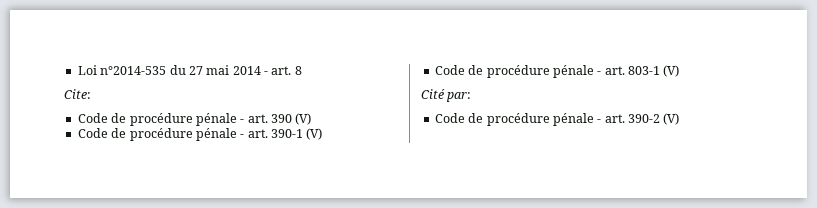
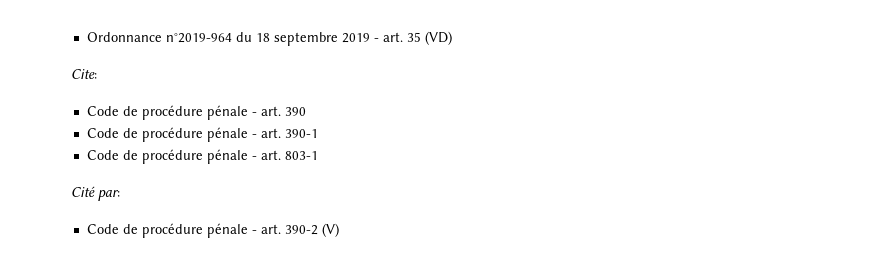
- Loi n°2014-535 du 27 mai 2014 - art. 8
+ Ordonnance n°2019-964 du 18 septembre 2019 - art. 35 (VD)
- Code de procédure pénale - art. 390 (V)
+ Code de procédure pénale - art. 390
- Code de procédure pénale - art. 390-1 (V)
+ Code de procédure pénale - art. 390-1
- Code de procédure pénale - art. 803-1 (V)
+ Code de procédure pénale - art. 803-1

